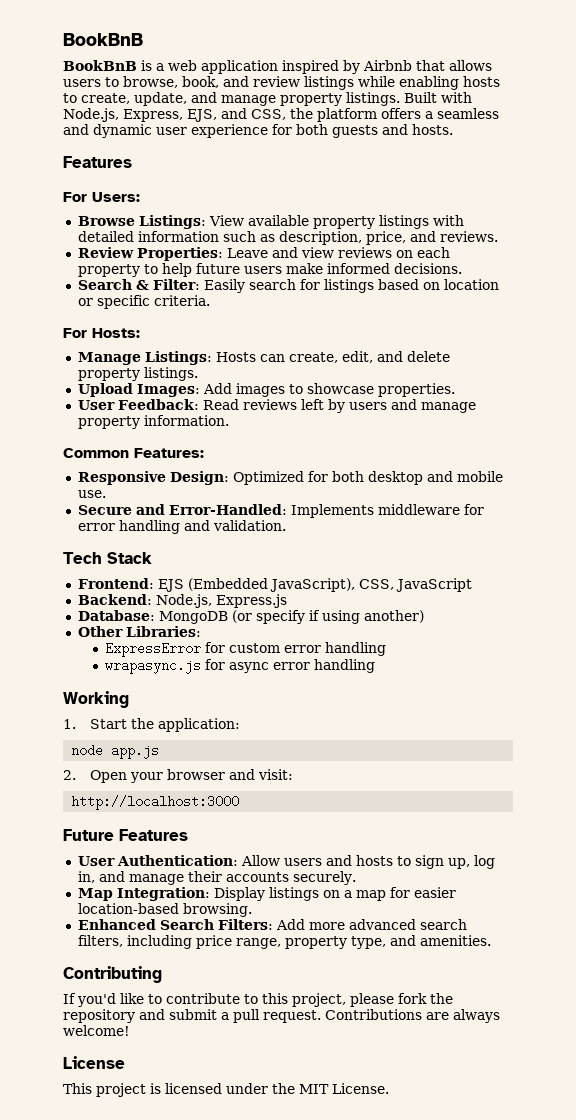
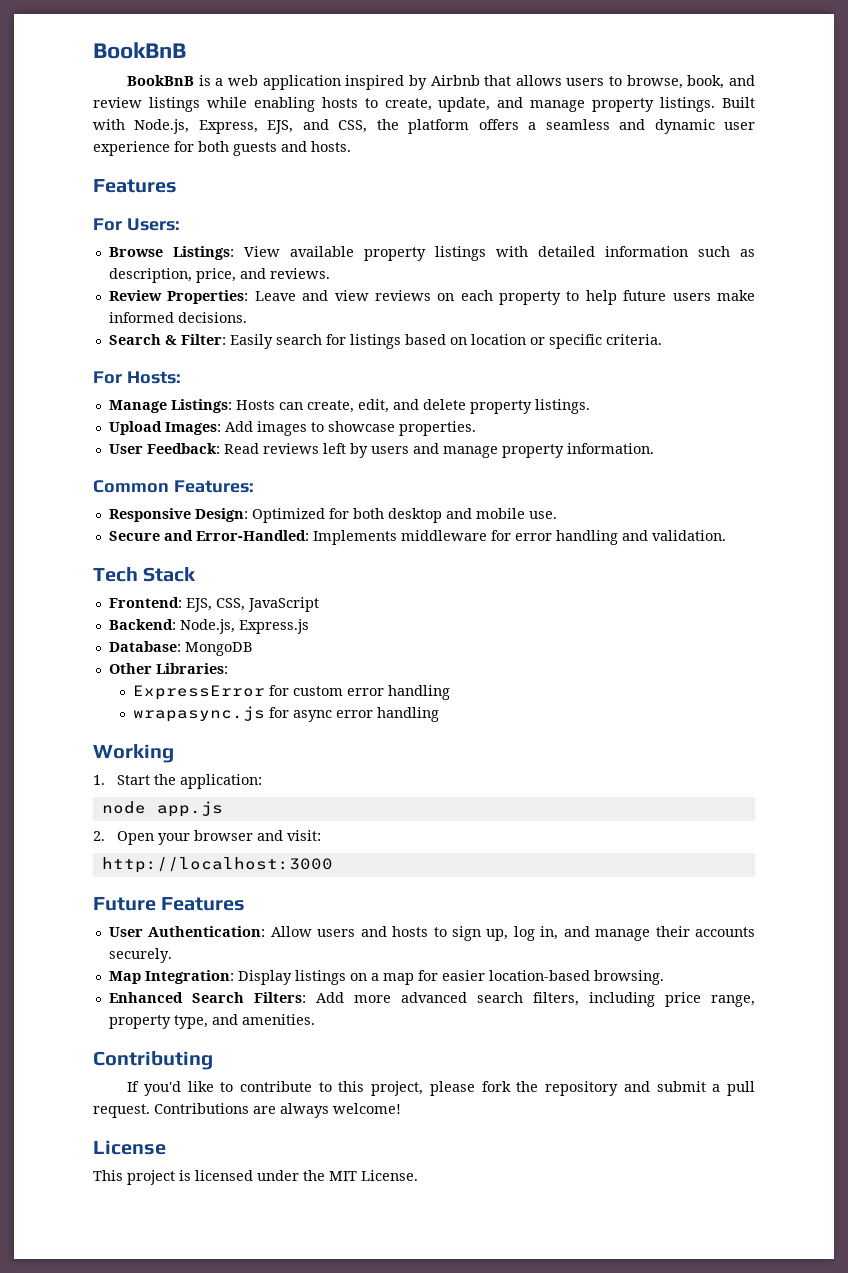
- Frontend: EJS (Embedded JavaScript), CSS, JavaScript
+ Frontend: EJS, CSS, JavaScript
- Database: MongoDB (or specify if using another)
+ Database: MongoDB

